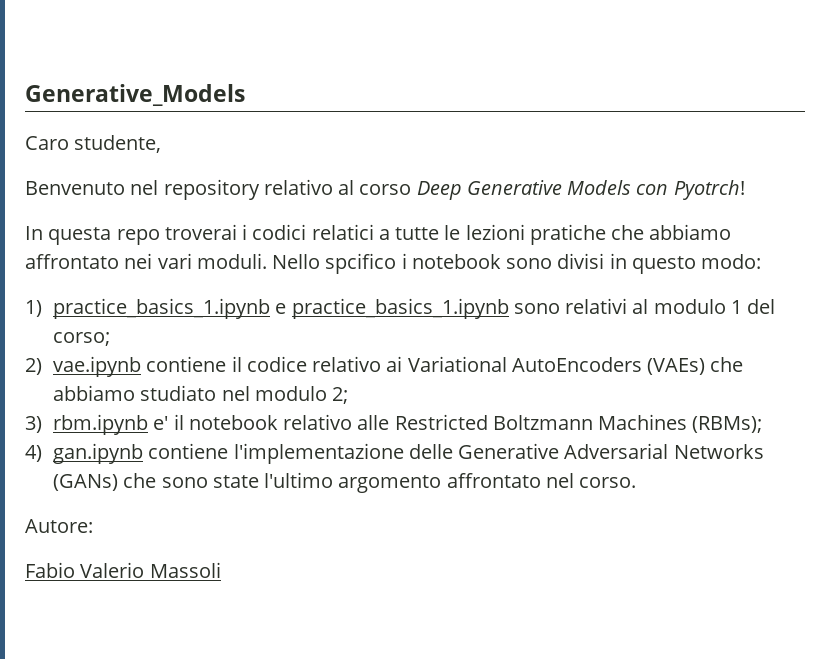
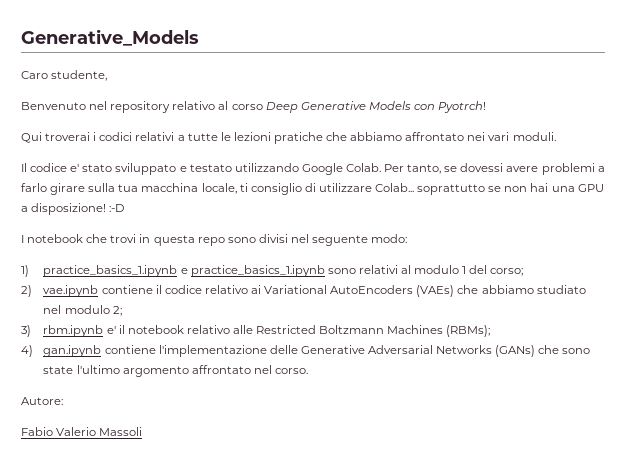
- In questa repo troverai i codici relatici a tutte le lezioni pratiche che abbiamo affrontato nei vari moduli. Nello spcifico i notebook sono divisi in questo modo:
+ Qui troverai i codici relativi a tutte le lezioni pratiche che abbiamo affrontato nei vari moduli.
+ Il codice e' stato sviluppato e testato utilizzando Google Colab. Per tanto, se dovessi avere problemi a farlo girare sulla tua macchina locale, ti consiglio di utilizzare Colab... soprattutto se non hai una GPU a disposizione! :-D
+ I notebook che trovi in questa repo sono divisi nel seguente modo:

